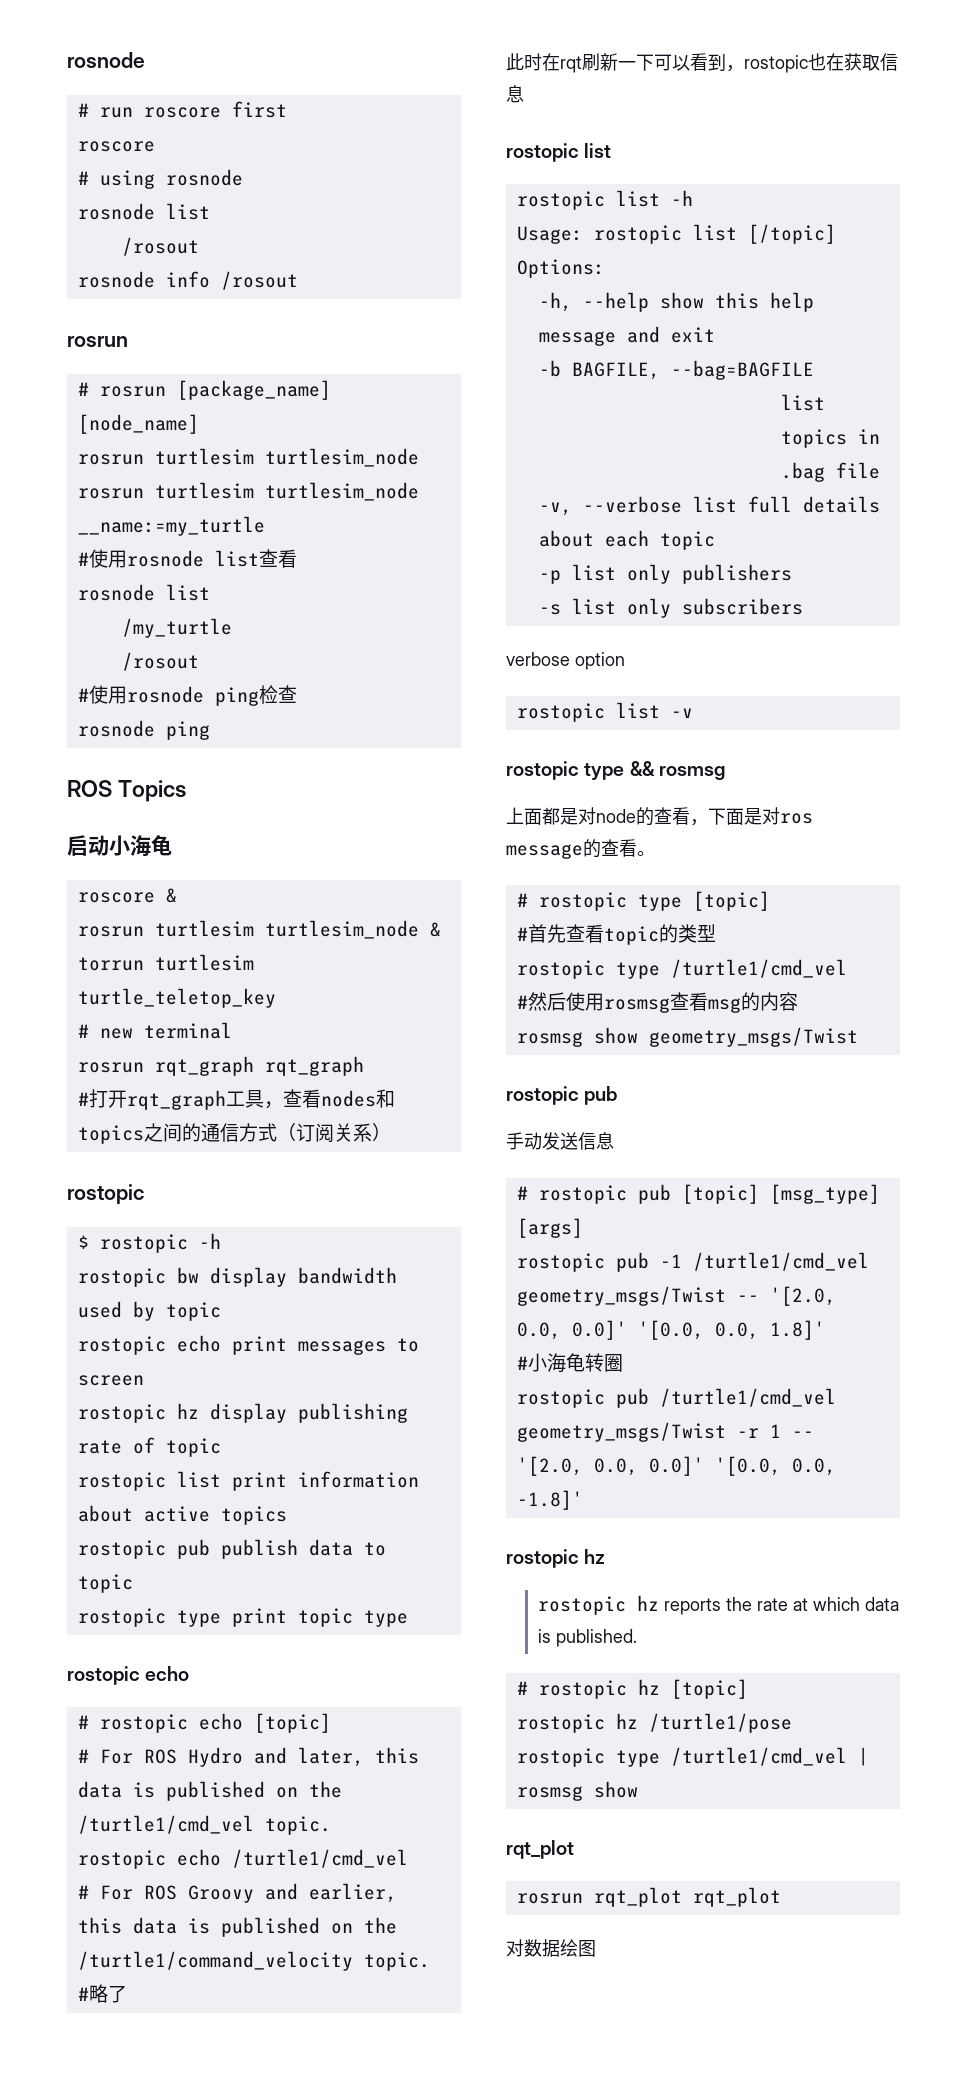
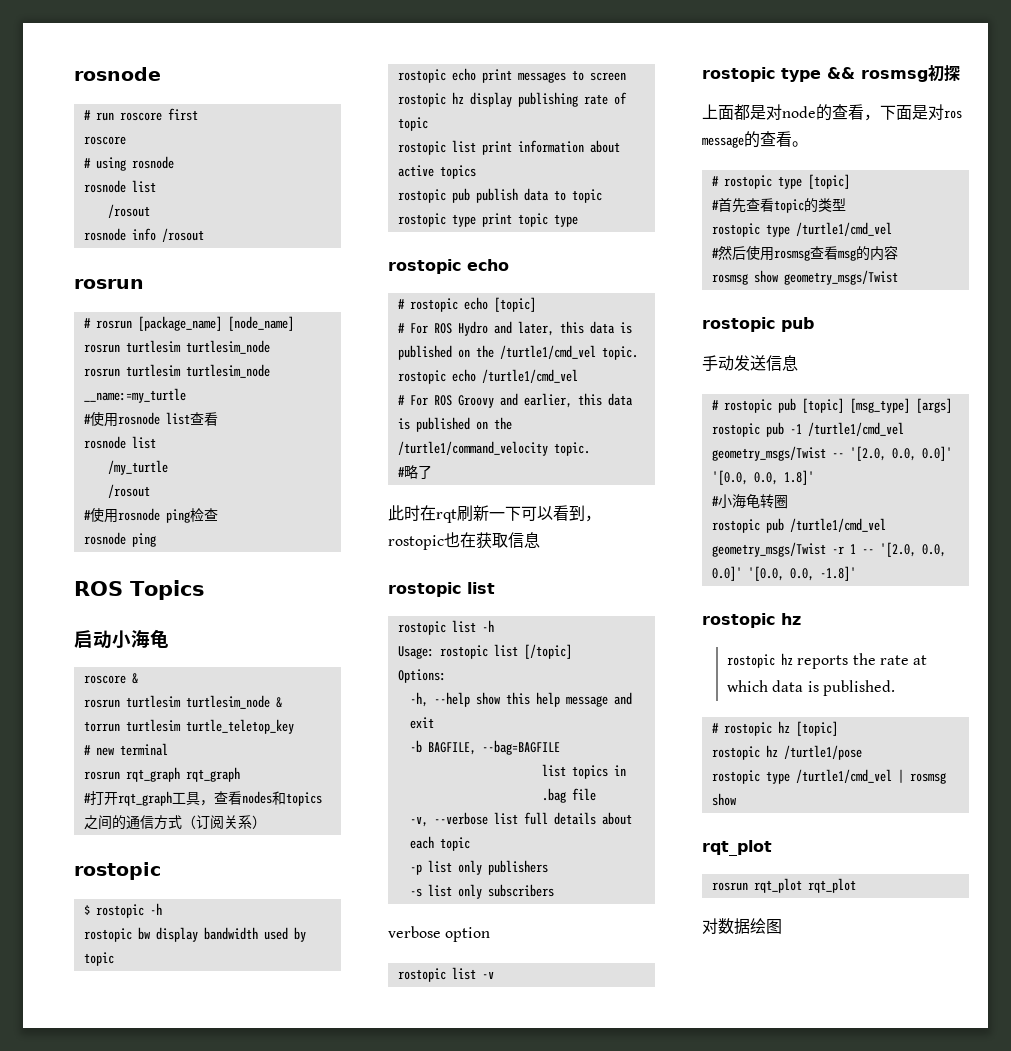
- rostopic type && rosmsg
+ rostopic type && rosmsg初探

